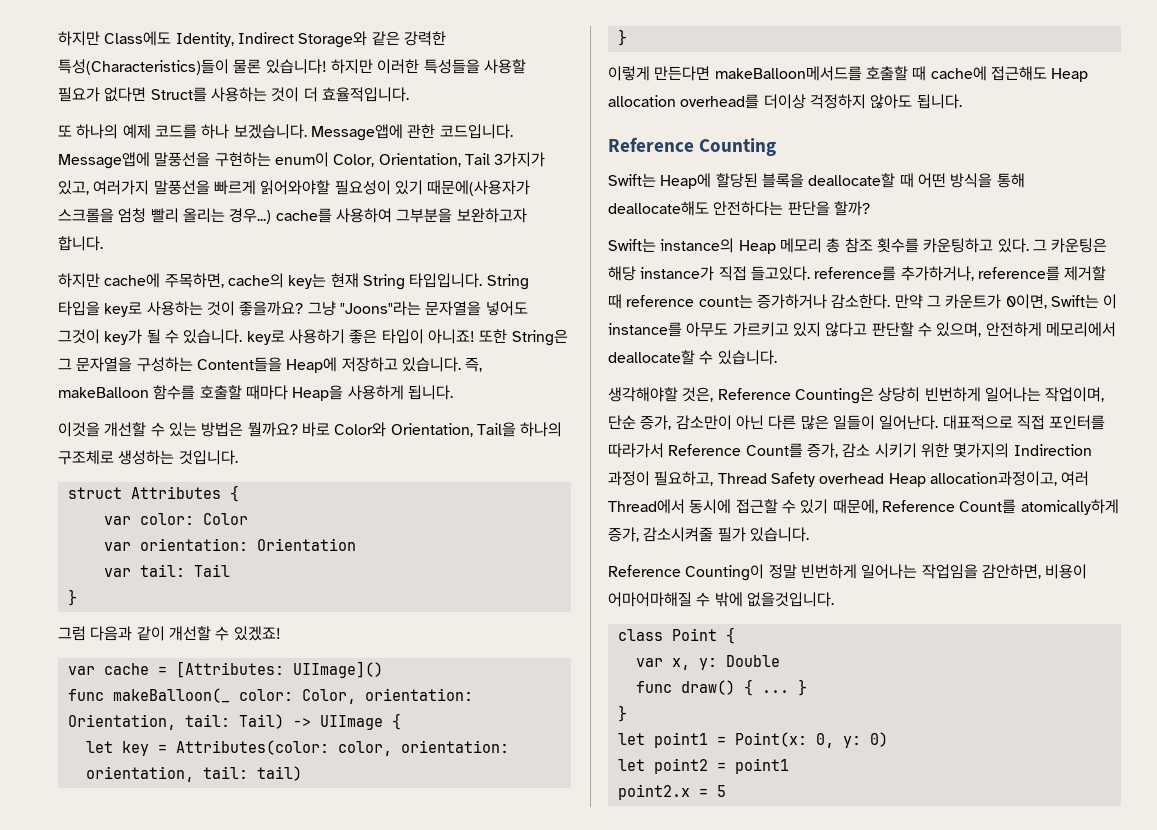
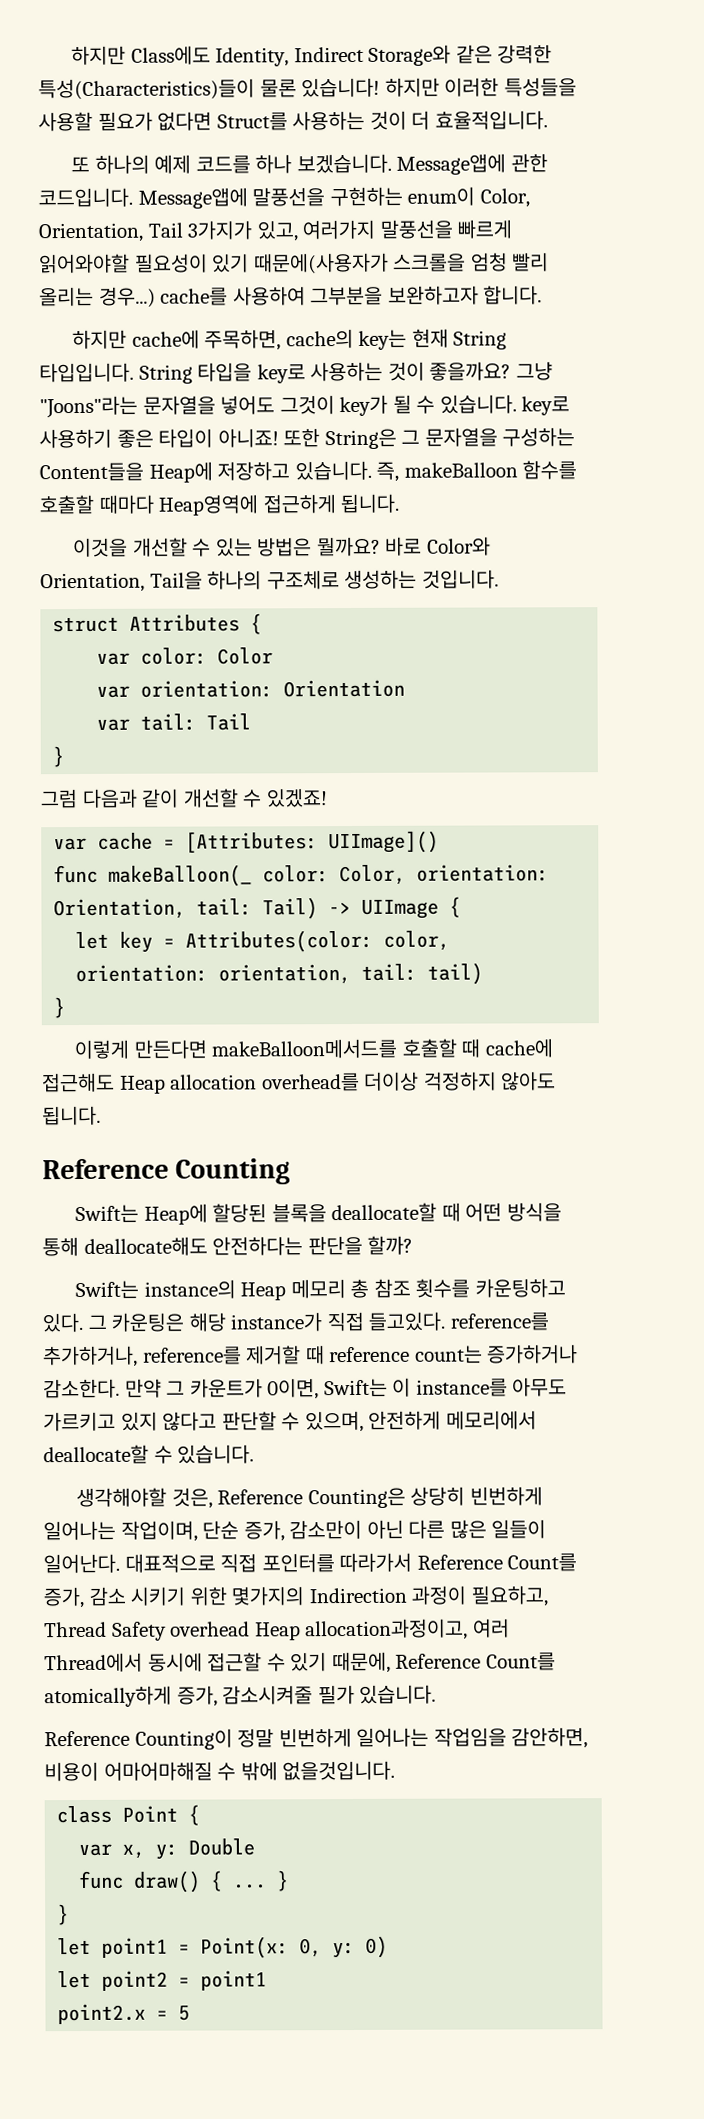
- 즉, makeBalloon 함수를 호출할 때마다 Heap을 사용하게 됩니다.
+ 즉, makeBalloon 함수를 호출할 때마다 Heap영역에 접근하게 됩니다.

